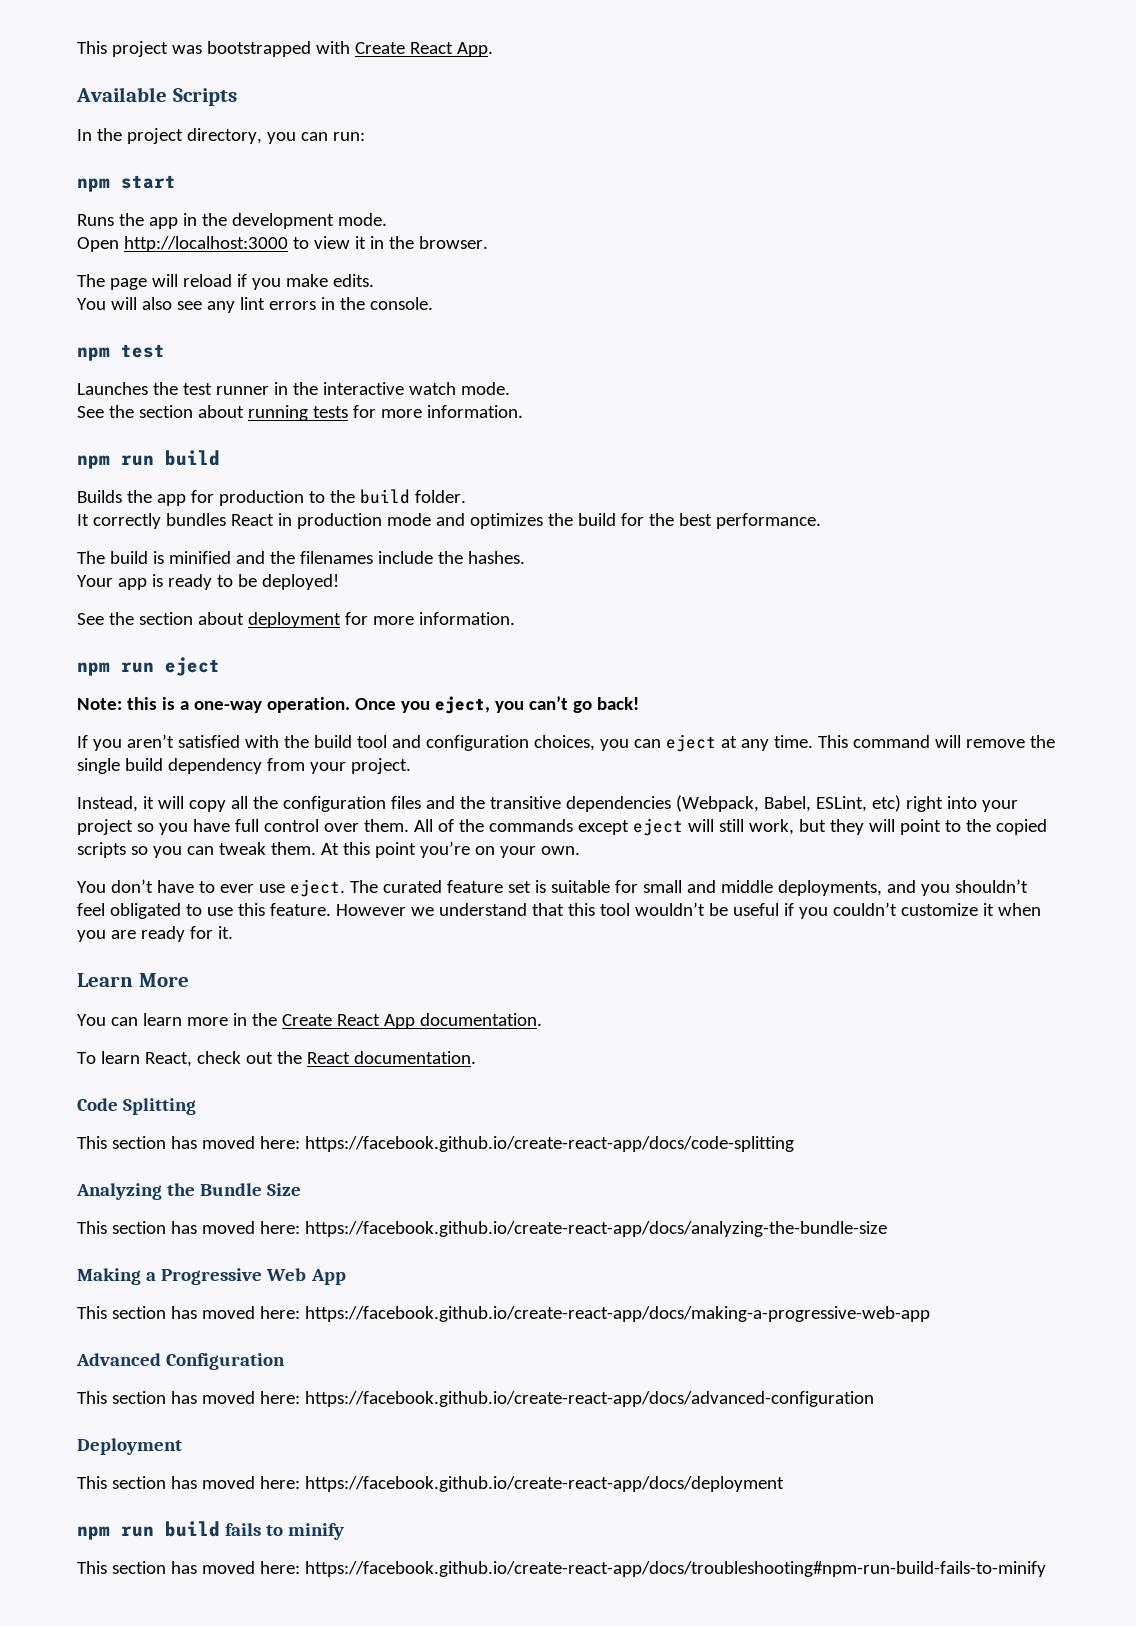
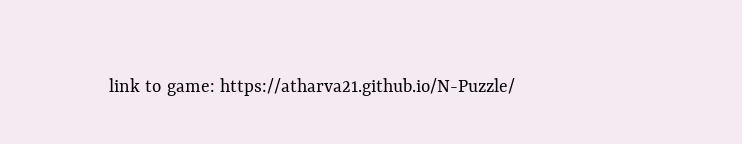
- This project was bootstrapped with Create React App.
- Available Scripts
- In the project directory, you can run:
- npm start
- Runs the app in the development mode.
- Open http://localhost:3000 to view it in the browser.
- The page will reload if you make edits.
- You will also see any lint errors in the console.
- npm test
- Launches the test runner in the interactive watch mode.
- See the section about running tests for more information.
- npm run build
- Builds the app for production to the build folder.
- It correctly bundles React in production mode and optimizes the build for the best performance.
- The build is minified and the filenames include the hashes.
- Your app is ready to be deployed!
- See the section about deployment for more information.
- npm run eject
- Note: this is a one-way operation. Once you eject, you can’t go back!
- If you aren’t satisfied with the build tool and configuration choices, you can eject at any time. This command will remove the single build dependency from your project.
- Instead, it will copy all the configuration files and the transitive dependencies (Webpack, Babel, ESLint, etc) right into your project so you have full control over them. All of the commands except eject will still work, but they will point to the copied scripts so you can tweak them. At this point you’re on your own.
- You don’t have to ever use eject. The curated feature set is suitable for small and middle deployments, and you shouldn’t feel obligated to use this feature. However we understand that this tool wouldn’t be useful if you couldn’t customize it when you are ready for it.
- Learn More
- You can learn more in the Create React App documentation.
- To learn React, check out the React documentation.
- Code Splitting
- This section has moved here: https://facebook.github.io/create-react-app/docs/code-splitting
- Analyzing the Bundle Size
- This section has moved here: https://facebook.github.io/create-react-app/docs/analyzing-the-bundle-size
- Making a Progressive Web App
- This section has moved here: https://facebook.github.io/create-react-app/docs/making-a-progressive-web-app
- Advanced Configuration
- This section has moved here: https://facebook.github.io/create-react-app/docs/advanced-configuration
- Deployment
- This section has moved here: https://facebook.github.io/create-react-app/docs/deployment
- npm run build fails to minify
- This section has moved here: https://facebook.github.io/create-react-app/docs/troubleshooting#npm-run-build-fails-to-minify
+ link to game: https://atharva21.github.io/N-Puzzle/

